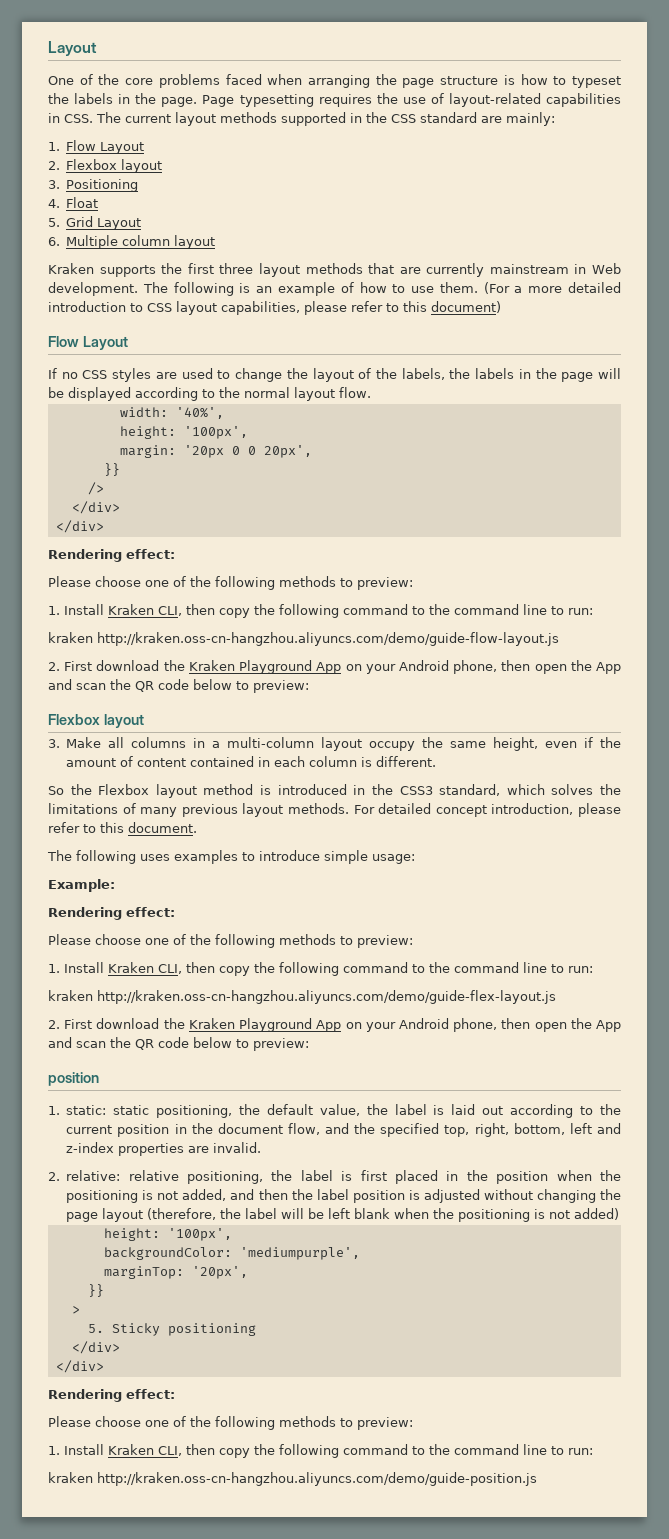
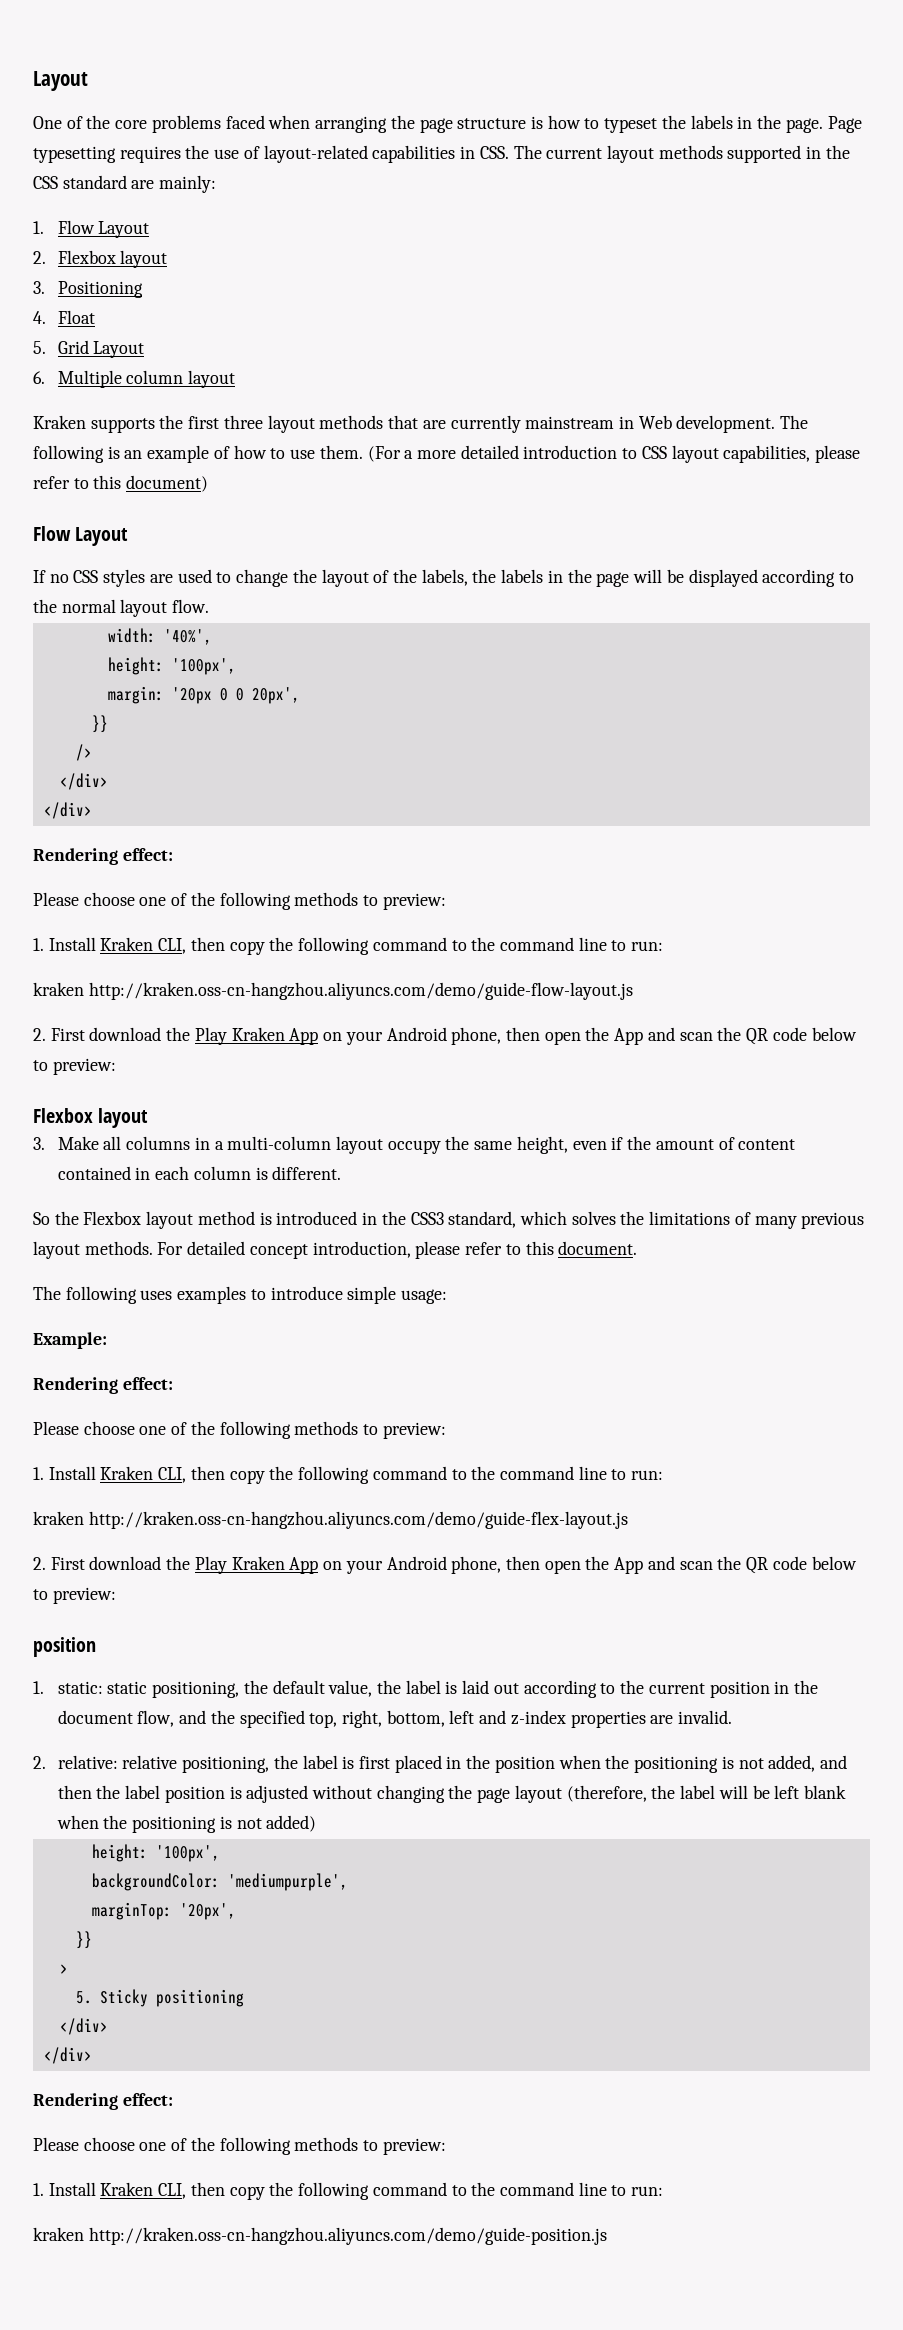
  kraken http://kraken.oss-cn-hangzhou.aliyuncs.com/demo/guide-flow-layout.js
- 2. First download the Kraken Playground App on your Android phone, then open the App and scan the QR code below to preview:
+ 2. First download the Play Kraken App on your Android phone, then open the App and scan the QR code below to preview:
  kraken http://kraken.oss-cn-hangzhou.aliyuncs.com/demo/guide-flex-layout.js
- 2. First download the Kraken Playground App on your Android phone, then open the App and scan the QR code below to preview:
+ 2. First download the Play Kraken App on your Android phone, then open the App and scan the QR code below to preview:

